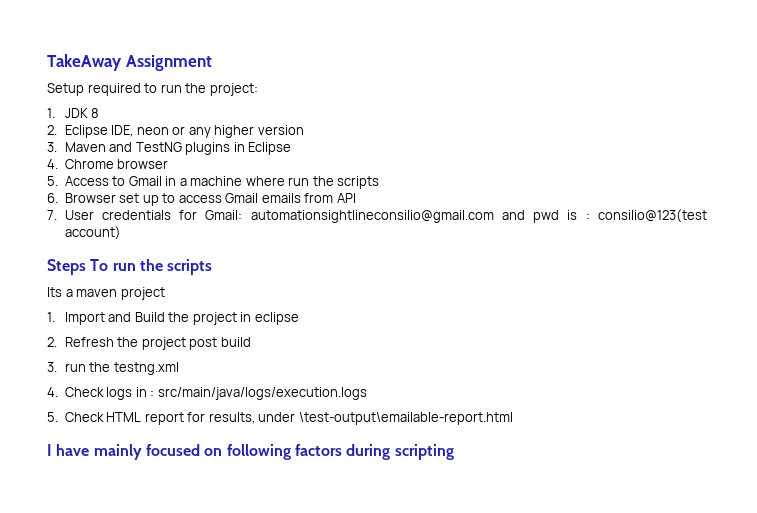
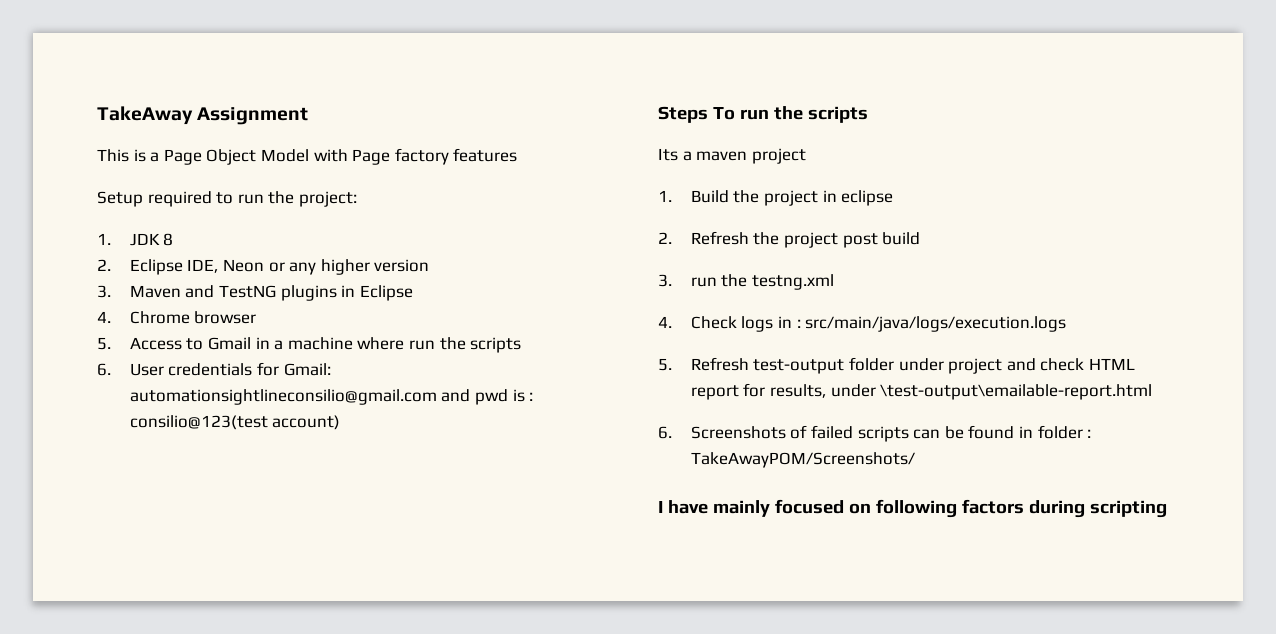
+ This is a Page Object Model with Page factory features
- 2. Eclipse IDE, neon or any higher version
+ 2. Eclipse IDE, Neon or any higher version
- 6. Browser set up to access Gmail emails from API
- 7. User credentials for Gmail: automationsightlineconsilio@gmail.com and pwd is : consilio@123(test account)
+ 6. User credentials for Gmail: automationsightlineconsilio@gmail.com and pwd is : consilio@123(test account)
- 1. Import and Build the project in eclipse
+ 1. Build the project in eclipse
- 5. Check HTML report for results, under \test-output\emailable-report.html
+ 5. Refresh test-output folder under project and check HTML report for results, under \test-output\emailable-report.html
+ 6. Screenshots of failed scripts can be found in folder : TakeAwayPOM/Screenshots/

